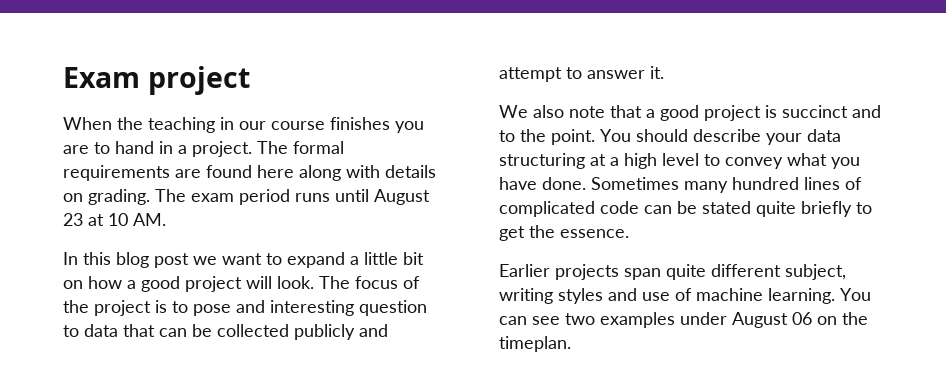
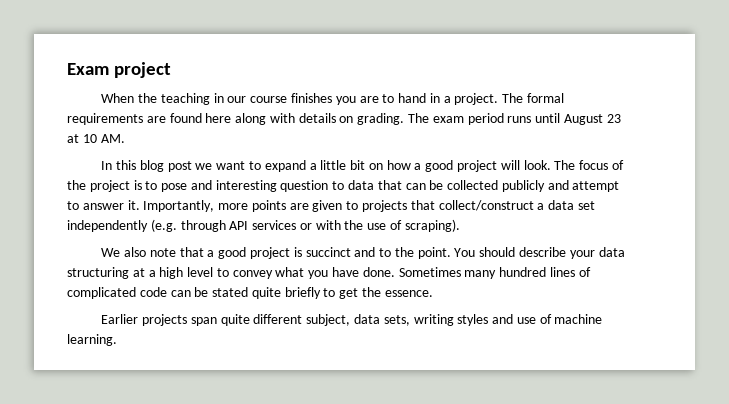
+ Importantly, more points are given to projects that collect/construct a data set independently (e.g. through API services or with the use of scraping).
- Earlier projects span quite different subject, writing styles and use of machine learning. You can see two examples under August 06 on the timeplan.
+ Earlier projects span quite different subject, data sets, writing styles and use of machine learning.

